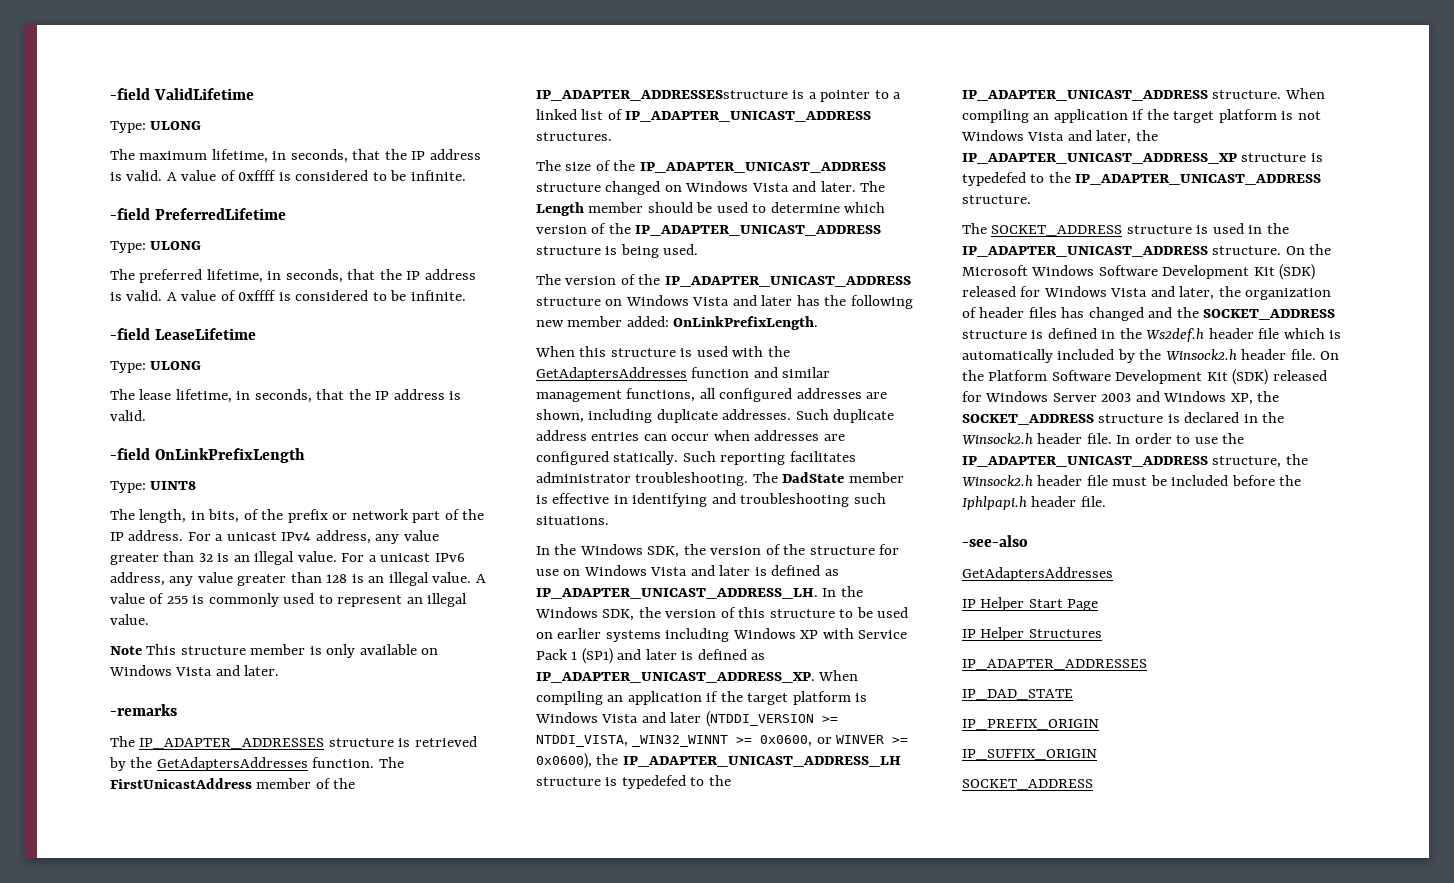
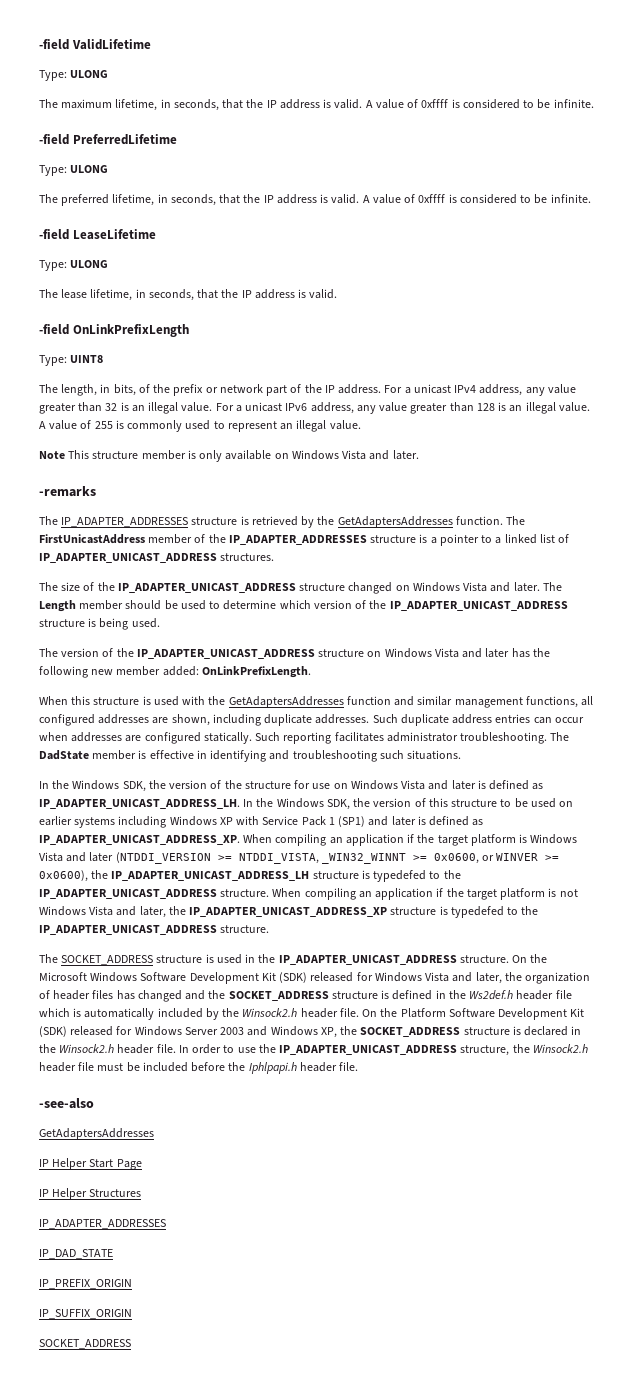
- The FirstUnicastAddress member of the IP_ADAPTER_ADDRESSESstructure is a pointer to a linked list of IP_ADAPTER_UNICAST_ADDRESS structures.
+ The FirstUnicastAddress member of the IP_ADAPTER_ADDRESSES structure is a pointer to a linked list of IP_ADAPTER_UNICAST_ADDRESS structures.

